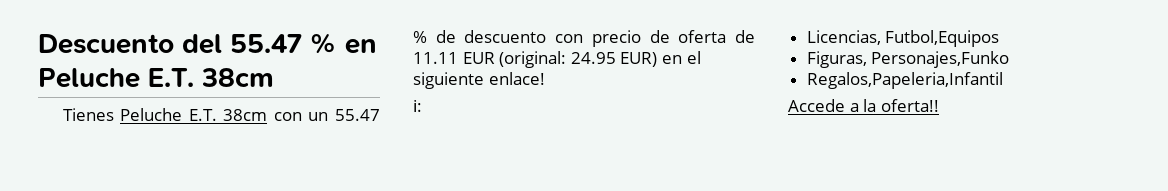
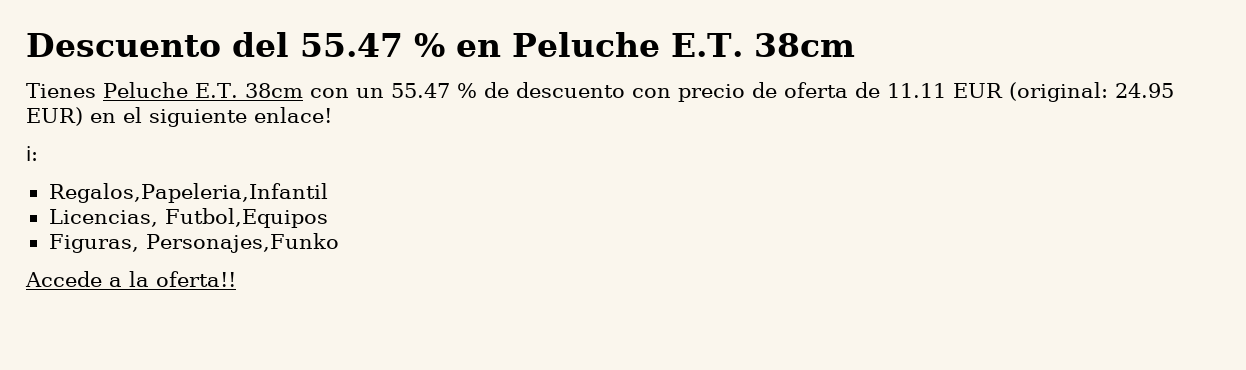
+ Regalos,Papeleria,Infantil
- Regalos,Papeleria,Infantil

